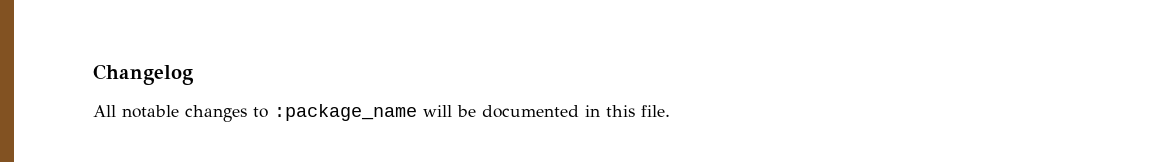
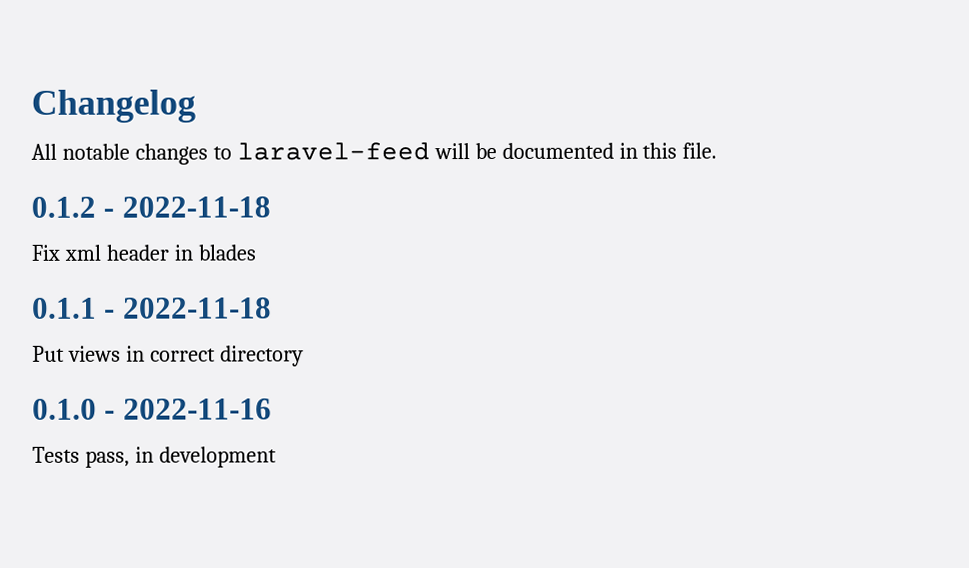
- All notable changes to :package_name will be documented in this file.
+ All notable changes to laravel-feed will be documented in this file.
+ 0.1.2 - 2022-11-18
+ Fix xml header in blades
+ 0.1.1 - 2022-11-18
+ Put views in correct directory
+ 0.1.0 - 2022-11-16
+ Tests pass, in development

